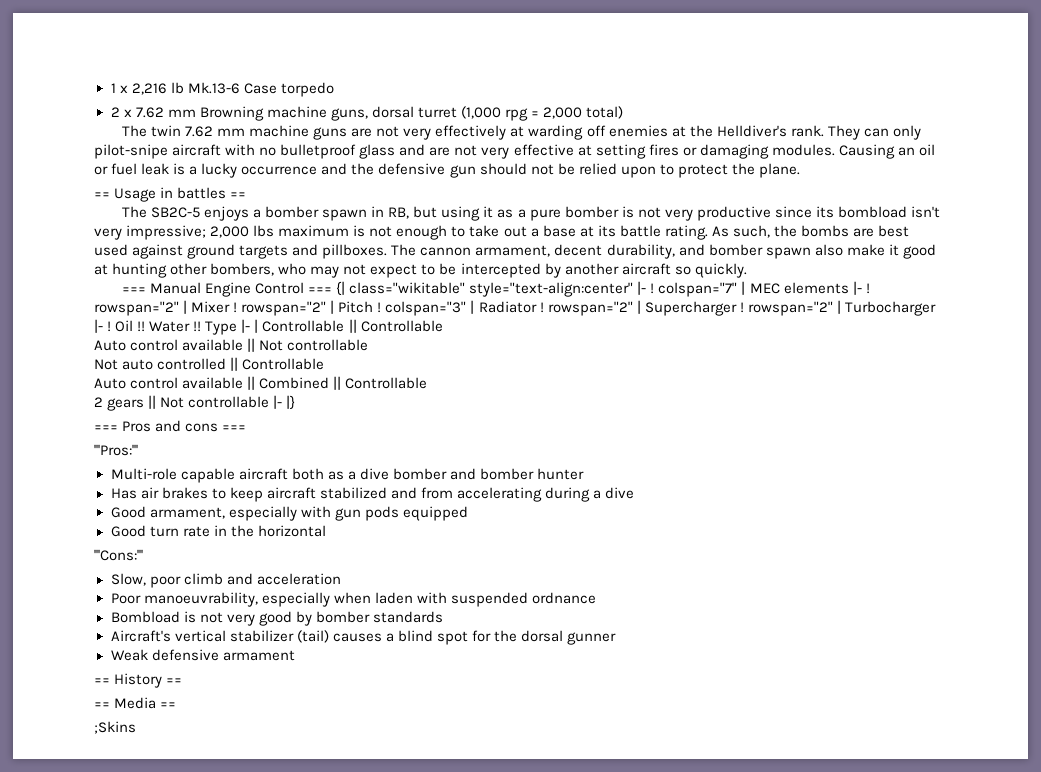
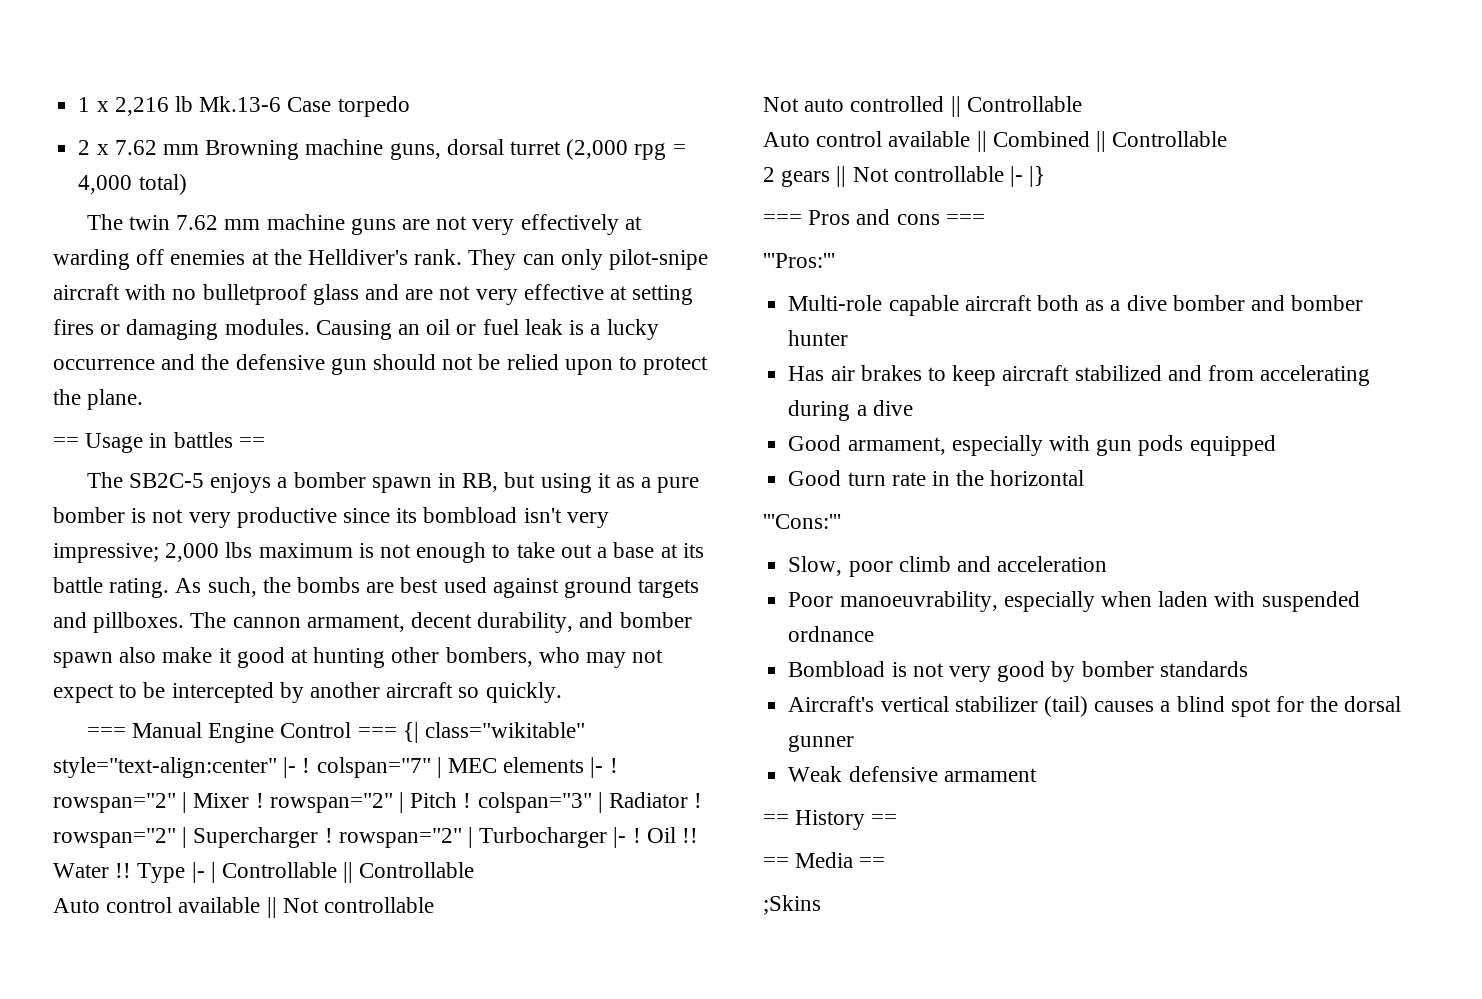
- 2 x 7.62 mm Browning machine guns, dorsal turret (1,000 rpg = 2,000 total)
+ 2 x 7.62 mm Browning machine guns, dorsal turret (2,000 rpg = 4,000 total)

